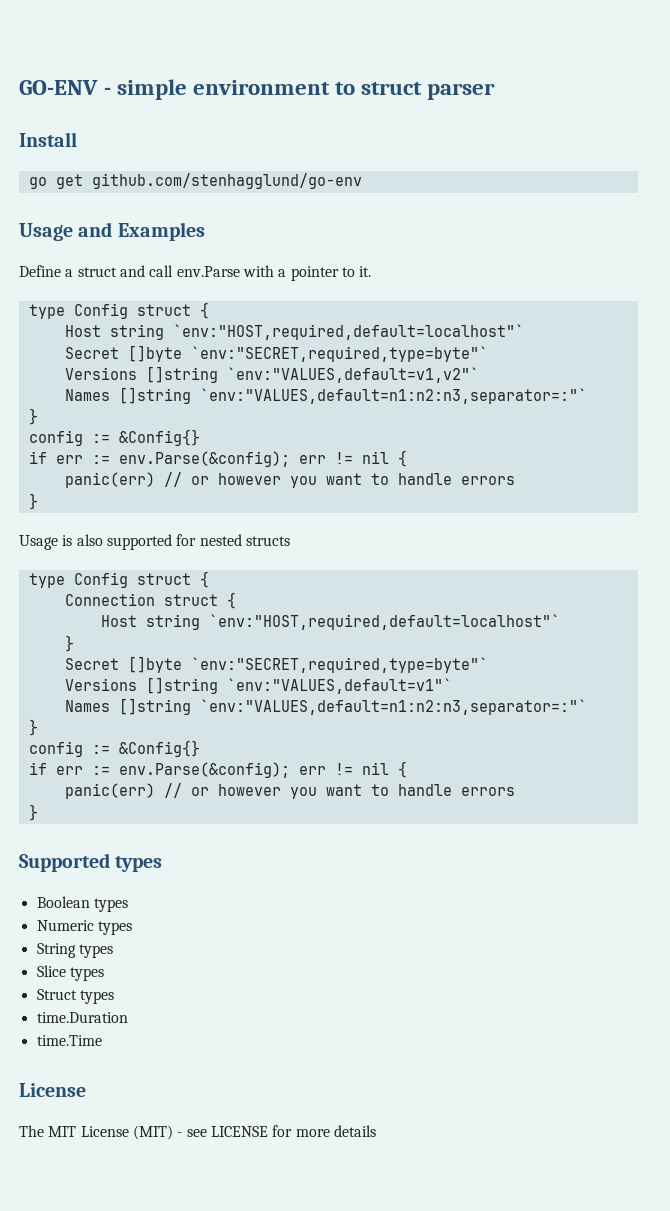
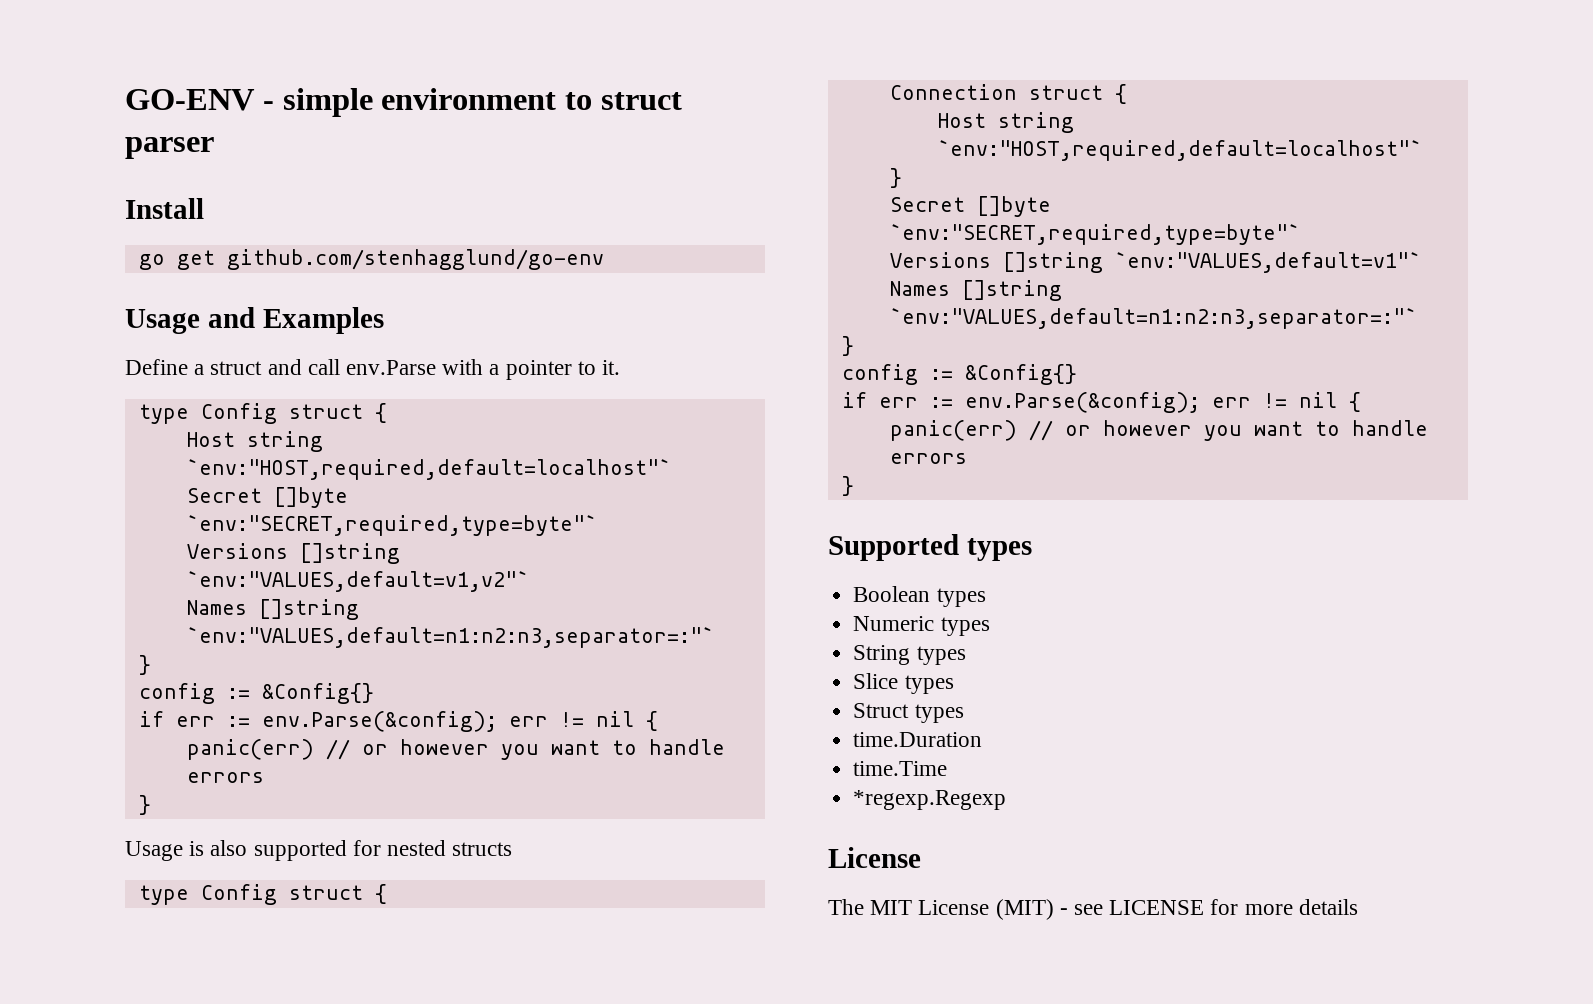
+ *regexp.Regexp

